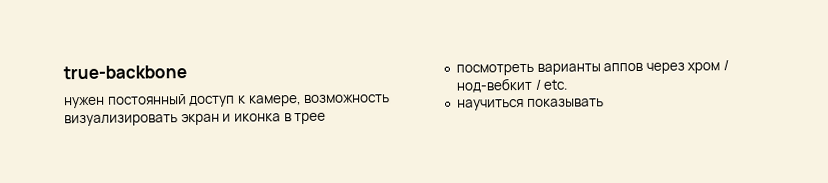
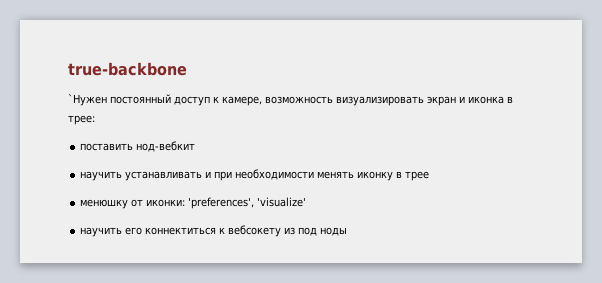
- нужен постоянный доступ к камере, возможность визуализировать экран и иконка в трее
- посмотреть варианты аппов через хром / нод-вебкит / etc.
- научиться показывать
+ `Нужен постоянный доступ к камере, возможность визуализировать экран и иконка в трее:
+ поставить нод-вебкит
+ научить устанавливать и при необходимости менять иконку в трее
+ менюшку от иконки: 'preferences', 'visualize'
+ научить его коннектиться к вебсокету из под ноды

